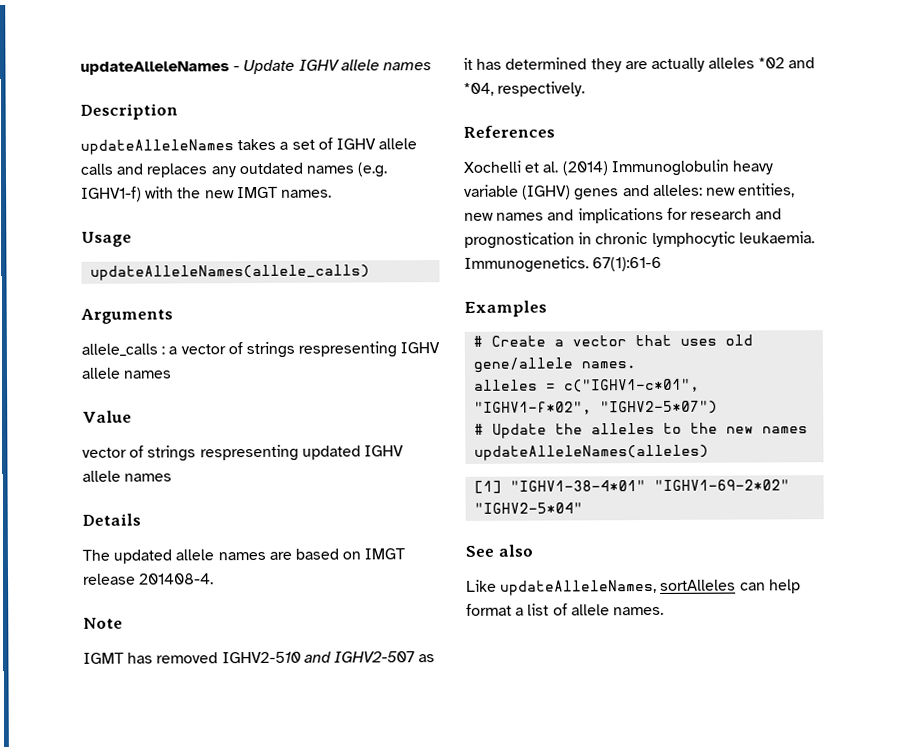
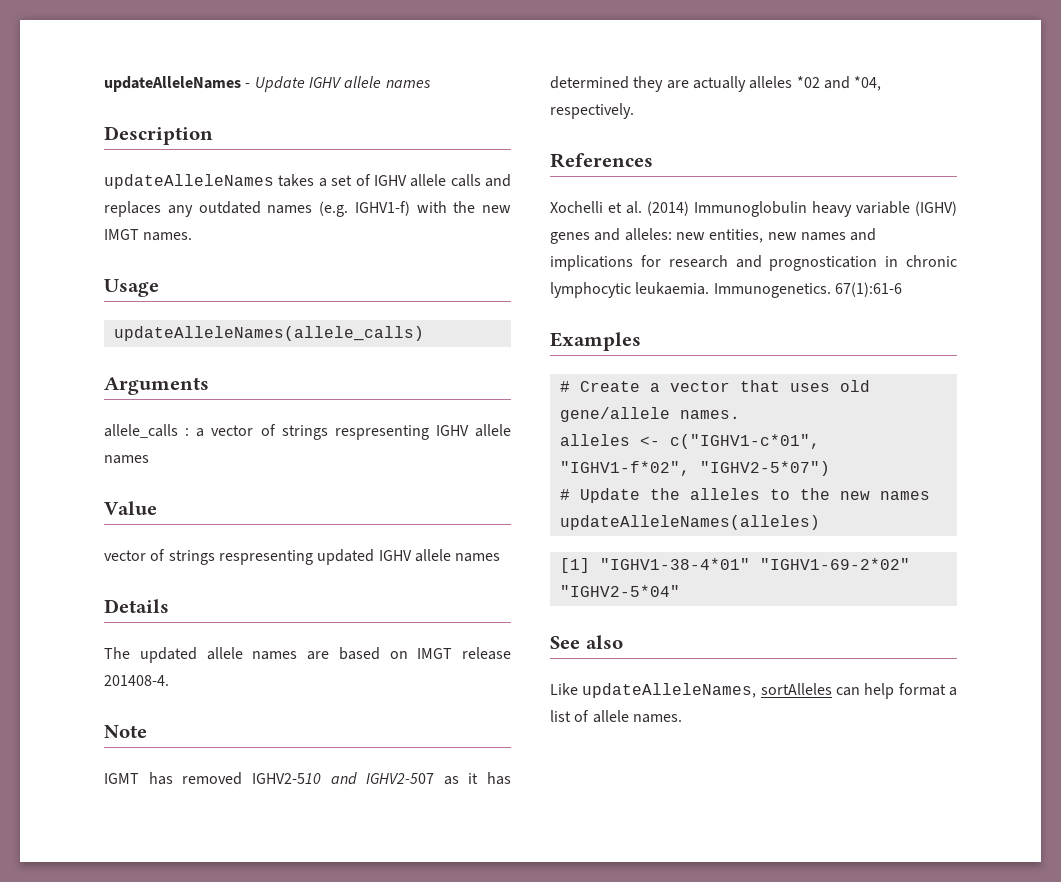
- alleles = c("IGHV1-c*01", "IGHV1-f*02", "IGHV2-5*07")
+ alleles <- c("IGHV1-c*01", "IGHV1-f*02", "IGHV2-5*07")

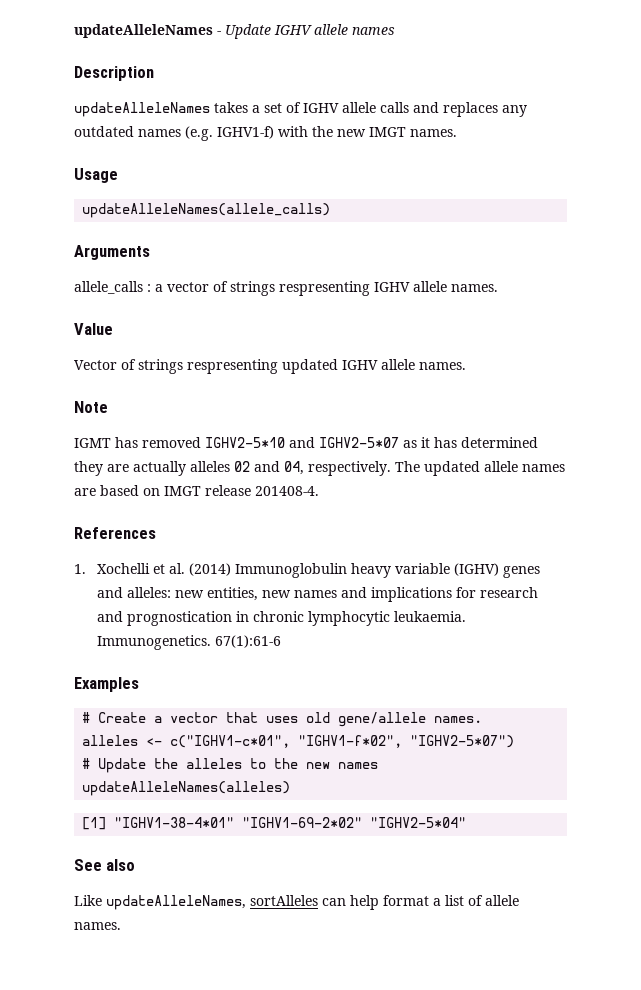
- allele_calls : a vector of strings respresenting IGHV allele names
+ allele_calls : a vector of strings respresenting IGHV allele names.
- vector of strings respresenting updated IGHV allele names
- Details
- The updated allele names are based on IMGT release 201408-4.
+ Vector of strings respresenting updated IGHV allele names.
+ Note
+ IGMT has removed IGHV2-5*10 and IGHV2-5*07 as it has determined they are actually alleles 02 and 04, respectively. The updated allele names are based on IMGT release 201408-4.
- Note
- IGMT has removed IGHV2-510 and IGHV2-507 as it has determined they are actually alleles *02 and *04, respectively.
- Xochelli et al. (2014) Immunoglobulin heavy variable (IGHV) genes and alleles: new entities, new names and implications for research and prognostication in chronic lymphocytic leukaemia.
+ 1. Xochelli et al. (2014) Immunoglobulin heavy variable (IGHV) genes and alleles: new entities, new names and implications for research and prognostication in chronic lymphocytic leukaemia.

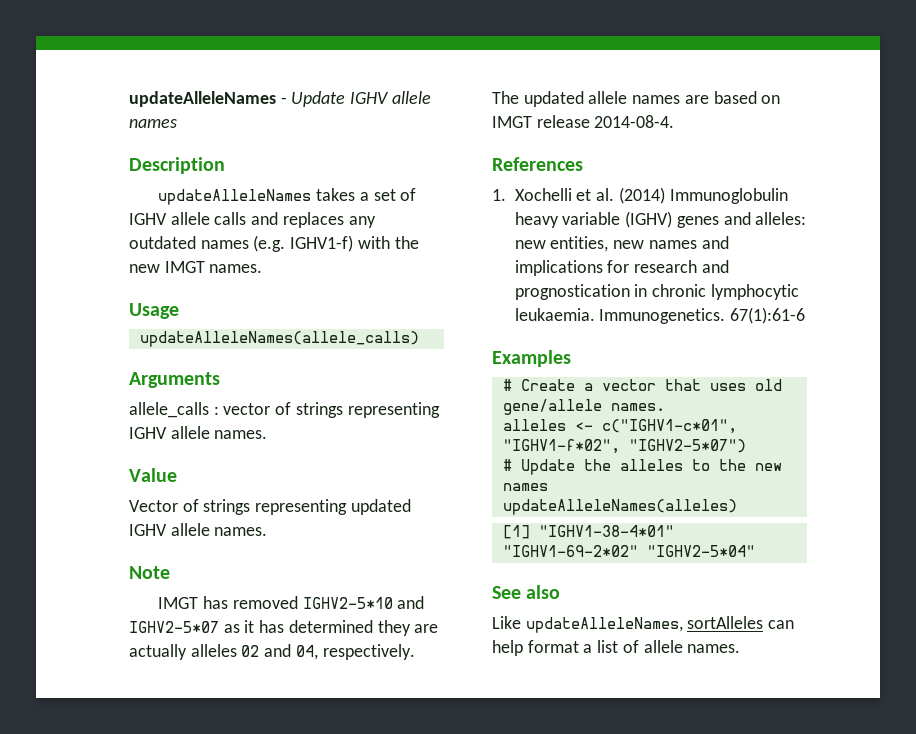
- allele_calls : a vector of strings respresenting IGHV allele names.
+ allele_calls : vector of strings representing IGHV allele names.
- Vector of strings respresenting updated IGHV allele names.
+ Vector of strings representing updated IGHV allele names.
- IGMT has removed IGHV2-5*10 and IGHV2-5*07 as it has determined they are actually alleles 02 and 04, respectively.
+ IMGT has removed IGHV2-5*10 and IGHV2-5*07 as it has determined they are actually alleles 02 and 04, respectively.
- The updated allele names are based on IMGT release 201408-4.
+ The updated allele names are based on IMGT release 2014-08-4.

